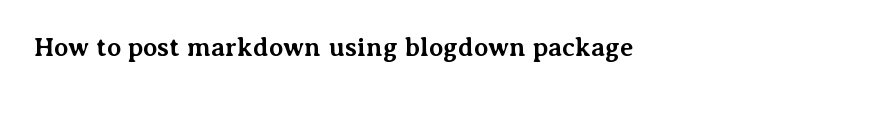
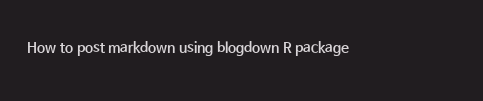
- How to post markdown using blogdown package
+ How to post markdown using blogdown R package

